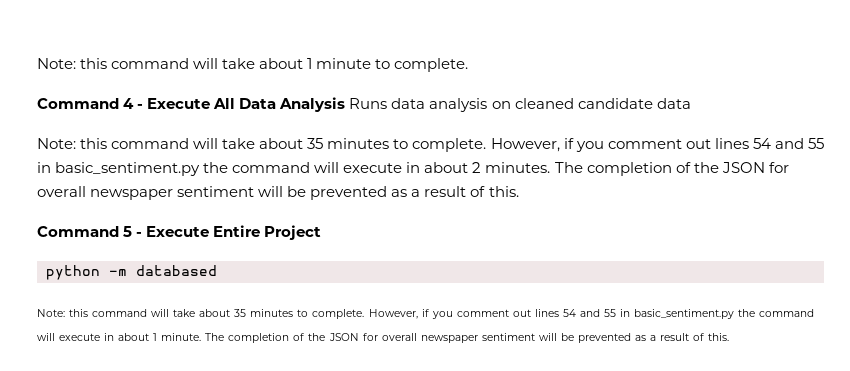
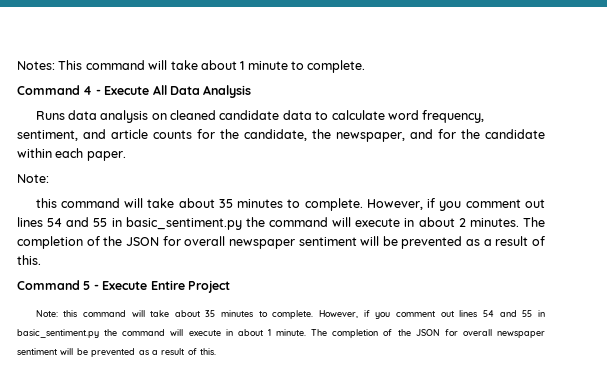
- Note: this command will take about 1 minute to complete.
+ Notes: This command will take about 1 minute to complete.
- Command 4 - Execute All Data Analysis Runs data analysis on cleaned candidate data
- Note: this command will take about 35 minutes to complete.
+ Command 4 - Execute All Data Analysis
+ Runs data analysis on cleaned candidate data to calculate word frequency, sentiment, and article counts for the candidate, the newspaper, and for the candidate within each paper.
+ Note:
+ this command will take about 35 minutes to complete.
- python -m databased

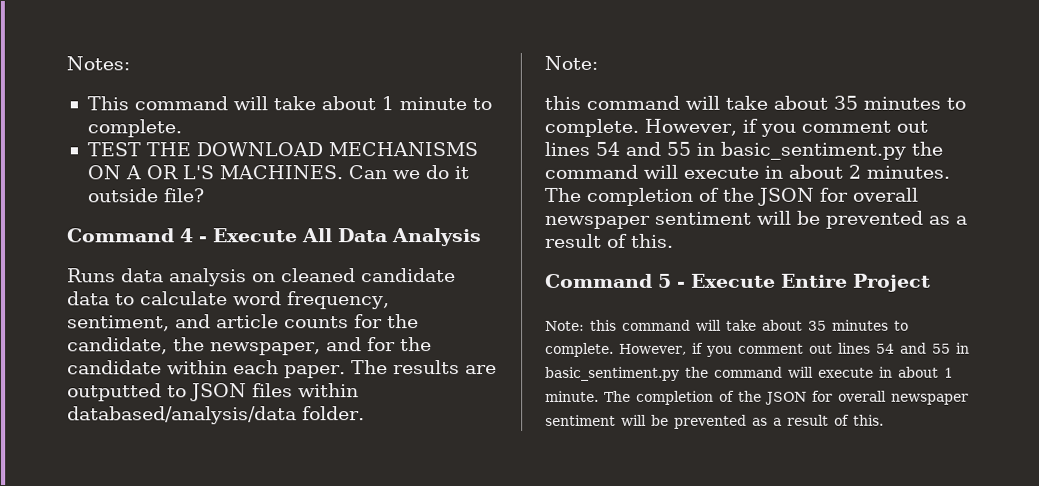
- Notes: This command will take about 1 minute to complete.
+ Notes:
+ This command will take about 1 minute to complete.
+ TEST THE DOWNLOAD MECHANISMS ON A OR L'S MACHINES. Can we do it outside file?
+ The results are outputted to JSON files within databased/analysis/data folder.

